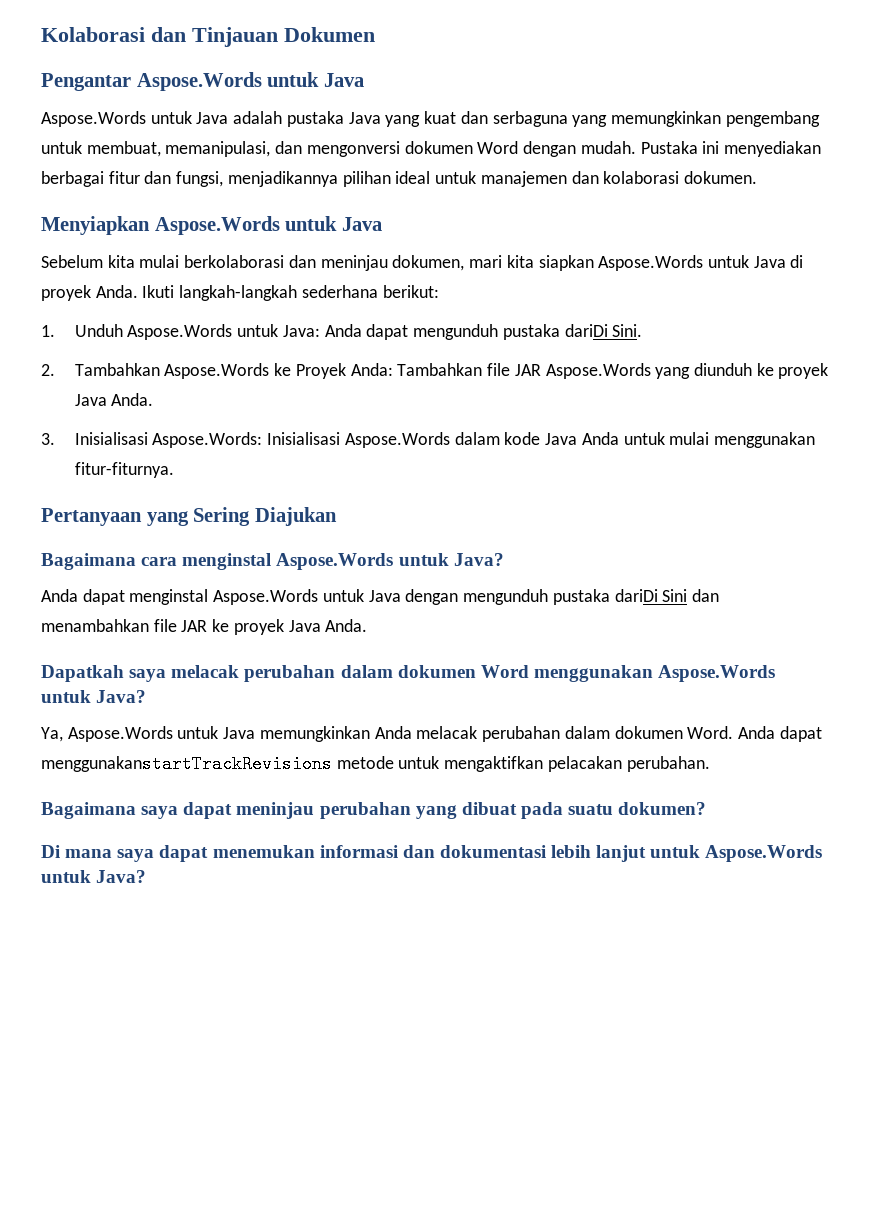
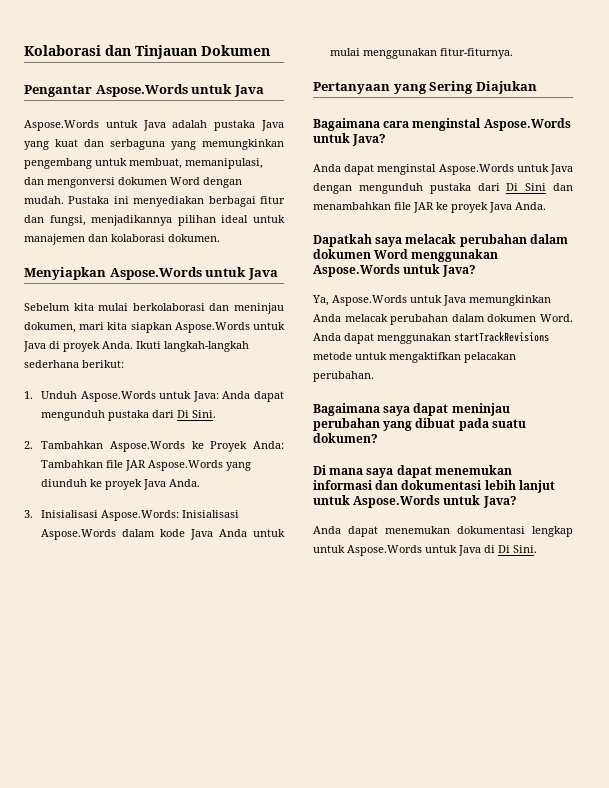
- 1. Unduh Aspose.Words untuk Java: Anda dapat mengunduh pustaka dariDi Sini.
+ 1. Unduh Aspose.Words untuk Java: Anda dapat mengunduh pustaka dari Di Sini.
- Anda dapat menginstal Aspose.Words untuk Java dengan mengunduh pustaka dariDi Sini dan menambahkan file JAR ke proyek Java Anda.
+ Anda dapat menginstal Aspose.Words untuk Java dengan mengunduh pustaka dari Di Sini dan menambahkan file JAR ke proyek Java Anda.
- Anda dapat menggunakanstartTrackRevisions metode untuk mengaktifkan pelacakan perubahan.
+ Anda dapat menggunakan startTrackRevisions metode untuk mengaktifkan pelacakan perubahan.
+ Anda dapat menemukan dokumentasi lengkap untuk Aspose.Words untuk Java di Di Sini.

